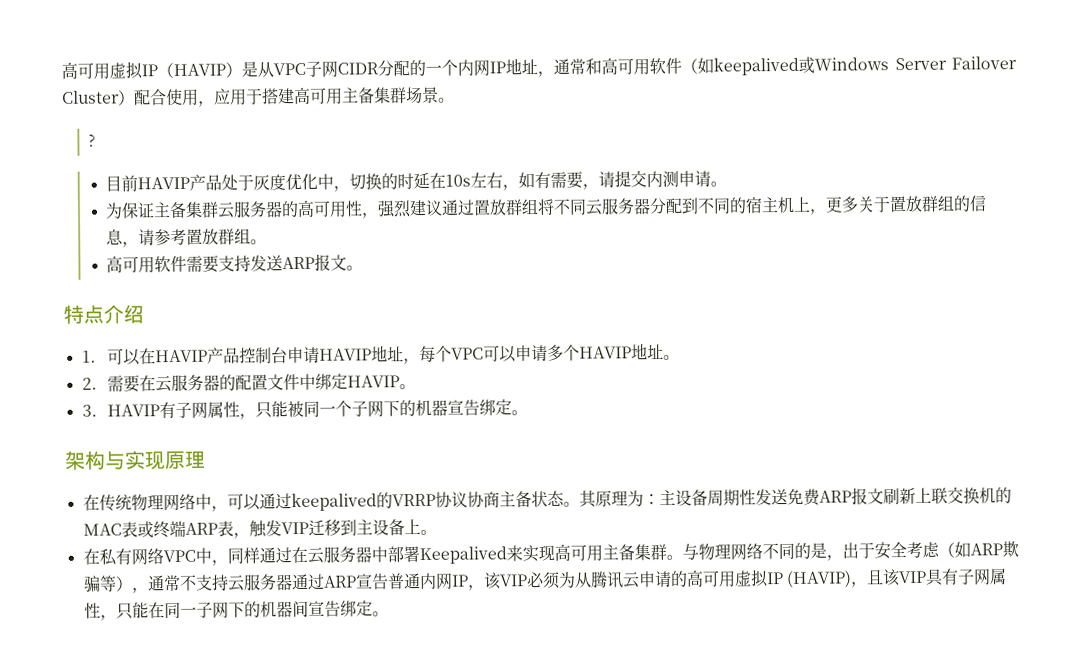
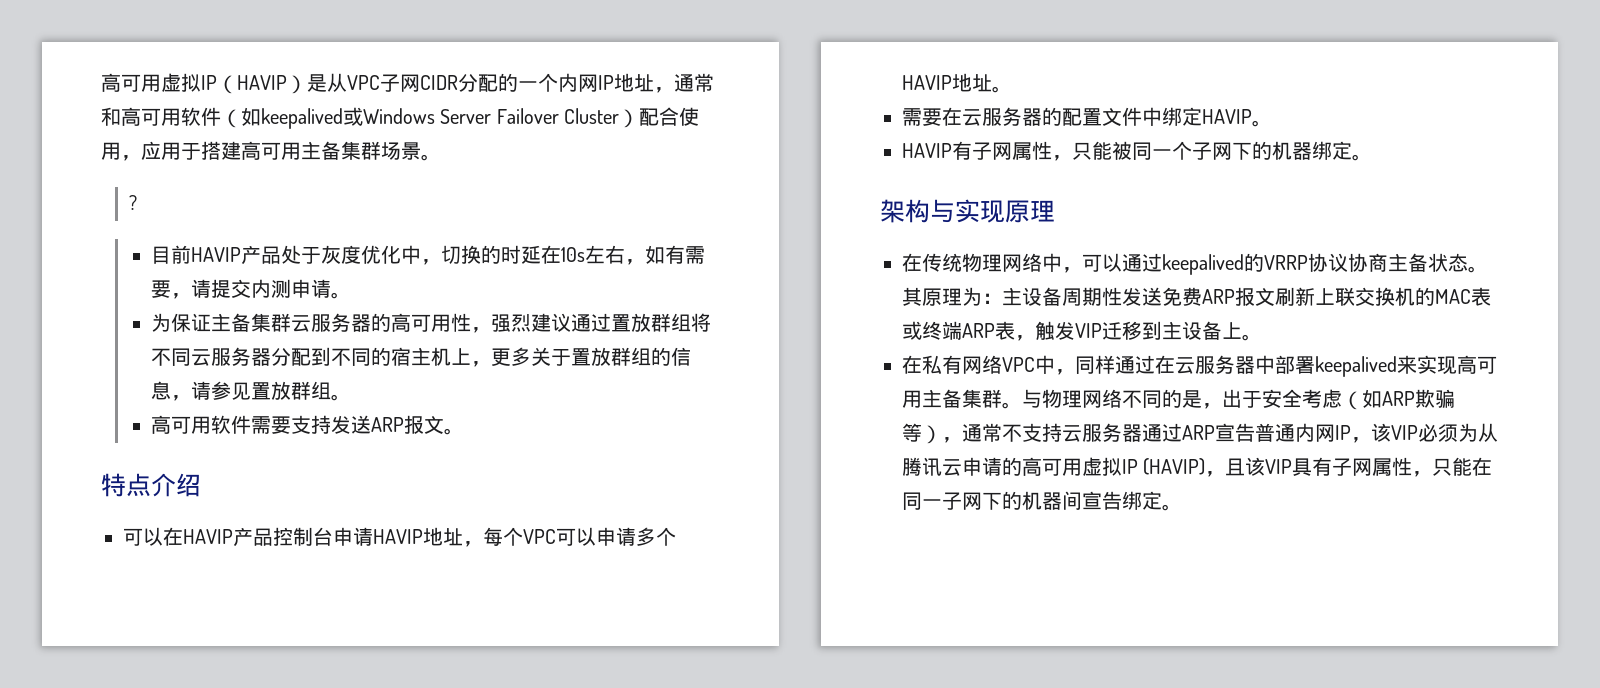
- 为保证主备集群云服务器的高可用性，强烈建议通过置放群组将不同云服务器分配到不同的宿主机上，更多关于置放群组的信息，请参考置放群组。
+ 为保证主备集群云服务器的高可用性，强烈建议通过置放群组将不同云服务器分配到不同的宿主机上，更多关于置放群组的信息，请参见置放群组。
- 1.可以在HAVIP产品控制台申请HAVIP地址，每个VPC可以申请多个HAVIP地址。
+ 可以在HAVIP产品控制台申请HAVIP地址，每个VPC可以申请多个HAVIP地址。
- 2.需要在云服务器的配置文件中绑定HAVIP。
+ 需要在云服务器的配置文件中绑定HAVIP。
- 3. HAVIP有子网属性，只能被同一个子网下的机器宣告绑定。
+ HAVIP有子网属性，只能被同一个子网下的机器绑定。
- 在私有网络VPC中，同样通过在云服务器中部署Keepalived来实现高可用主备集群。
+ 在私有网络VPC中，同样通过在云服务器中部署keepalived来实现高可用主备集群。

